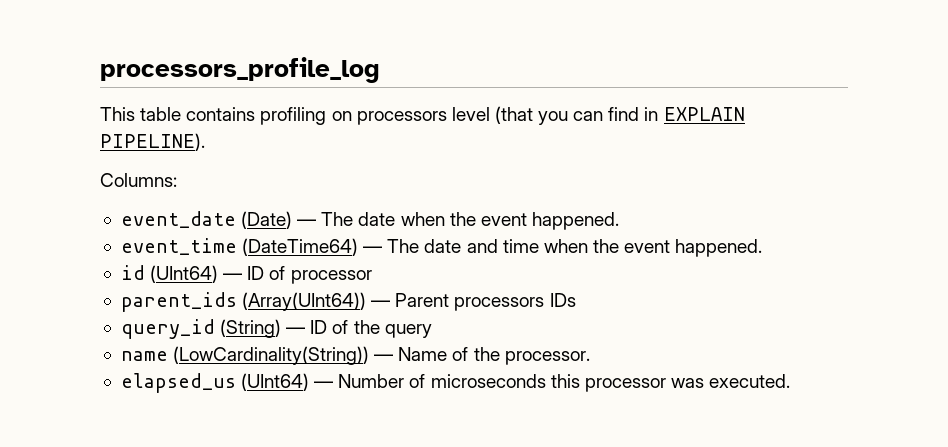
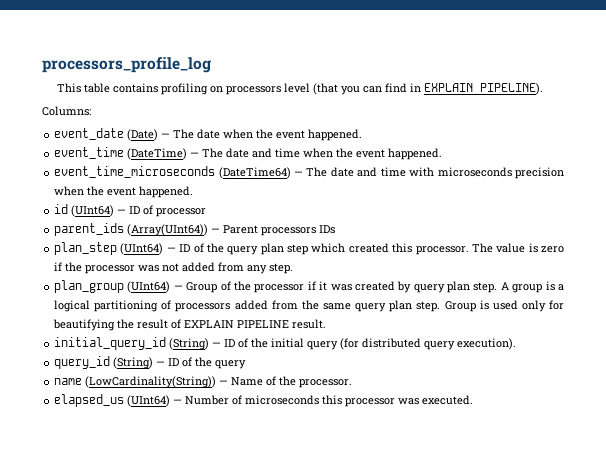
- event_time (DateTime64) — The date and time when the event happened.
+ event_time (DateTime) — The date and time when the event happened.
+ event_time_microseconds (DateTime64) — The date and time with microseconds precision when the event happened.
+ plan_step (UInt64) — ID of the query plan step which created this processor. The value is zero if the processor was not added from any step.
+ plan_group (UInt64) — Group of the processor if it was created by query plan step. A group is a logical partitioning of processors added from the same query plan step. Group is used only for beautifying the result of EXPLAIN PIPELINE result.
+ initial_query_id (String) — ID of the initial query (for distributed query execution).

